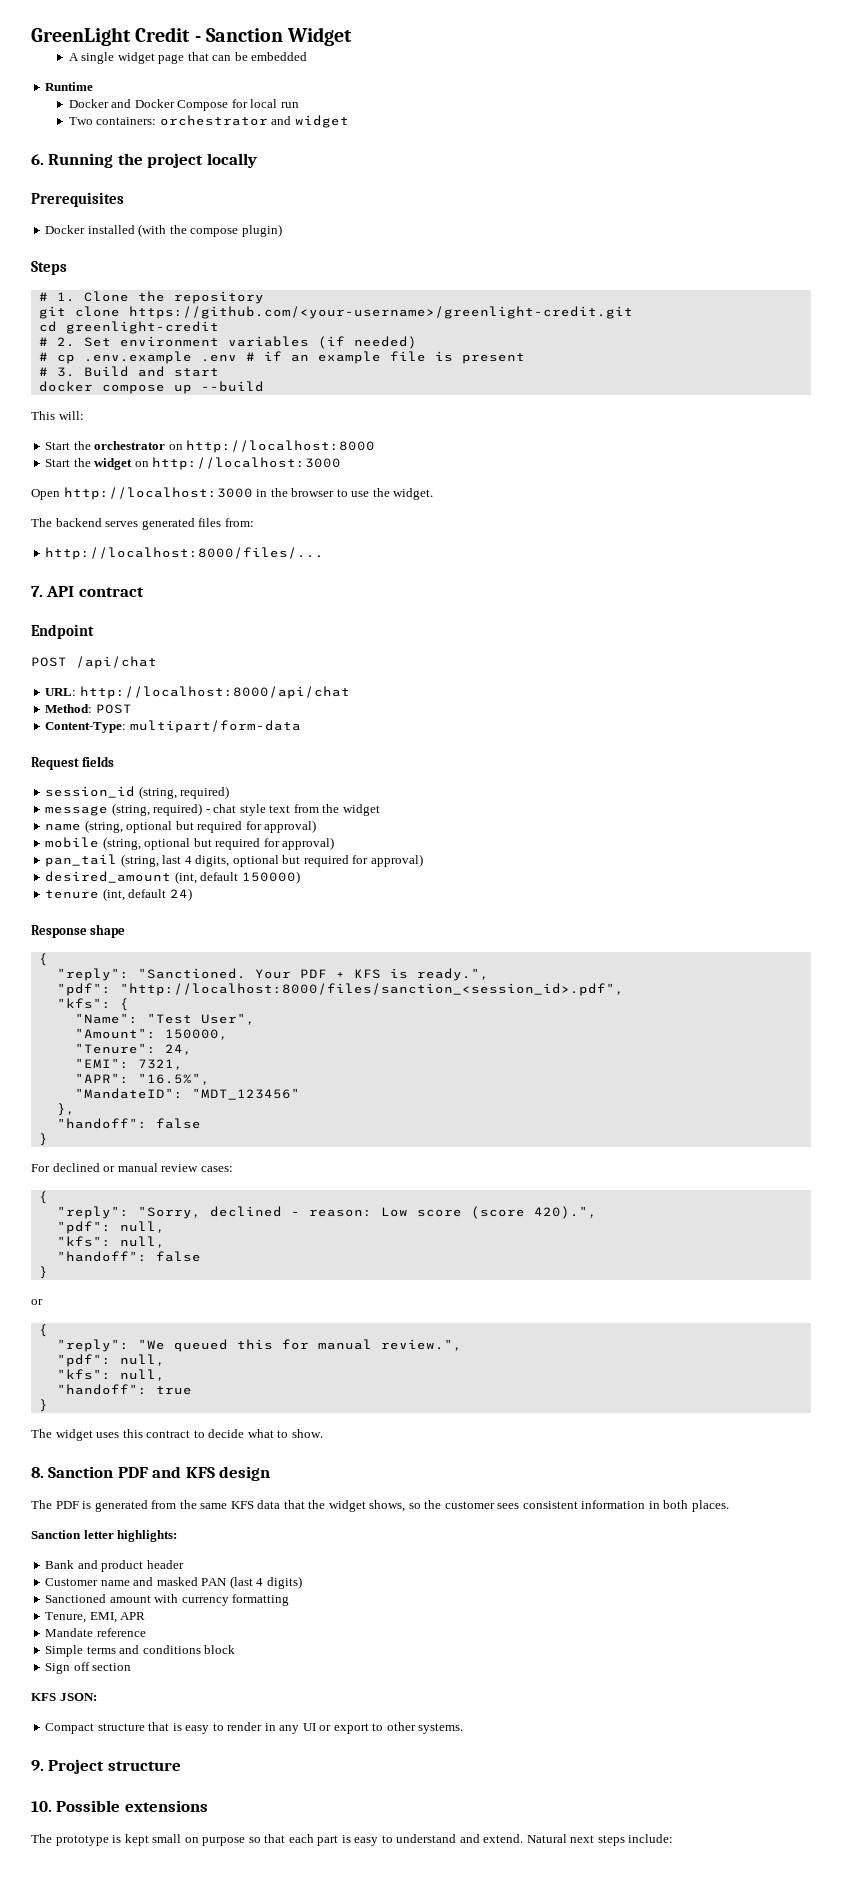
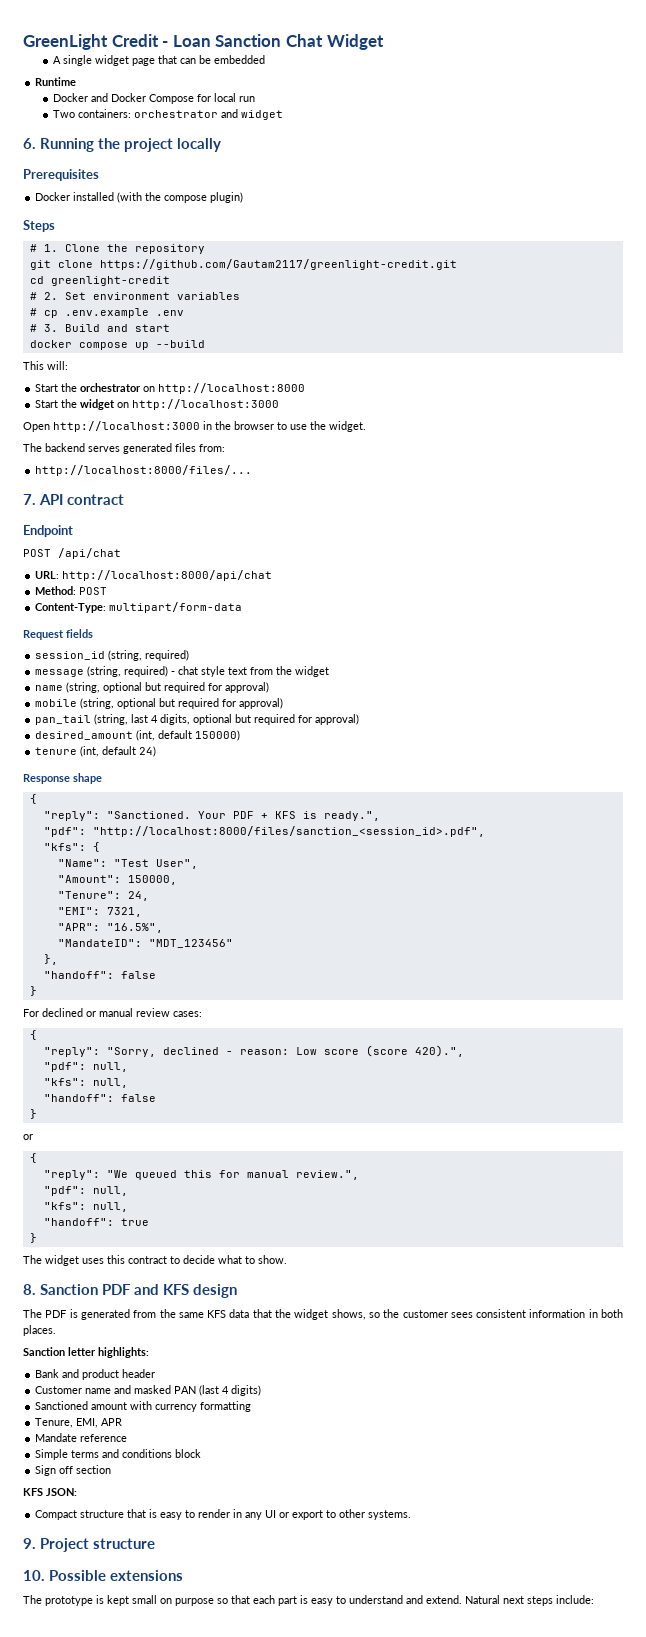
- GreenLight Credit - Sanction Widget
+ GreenLight Credit - Loan Sanction Chat Widget
- git clone https://github.com/<your-username>/greenlight-credit.git
+ git clone https://github.com/Gautam2117/greenlight-credit.git
- # 2. Set environment variables (if needed)
+ # 2. Set environment variables
- # cp .env.example .env # if an example file is present
+ # cp .env.example .env

